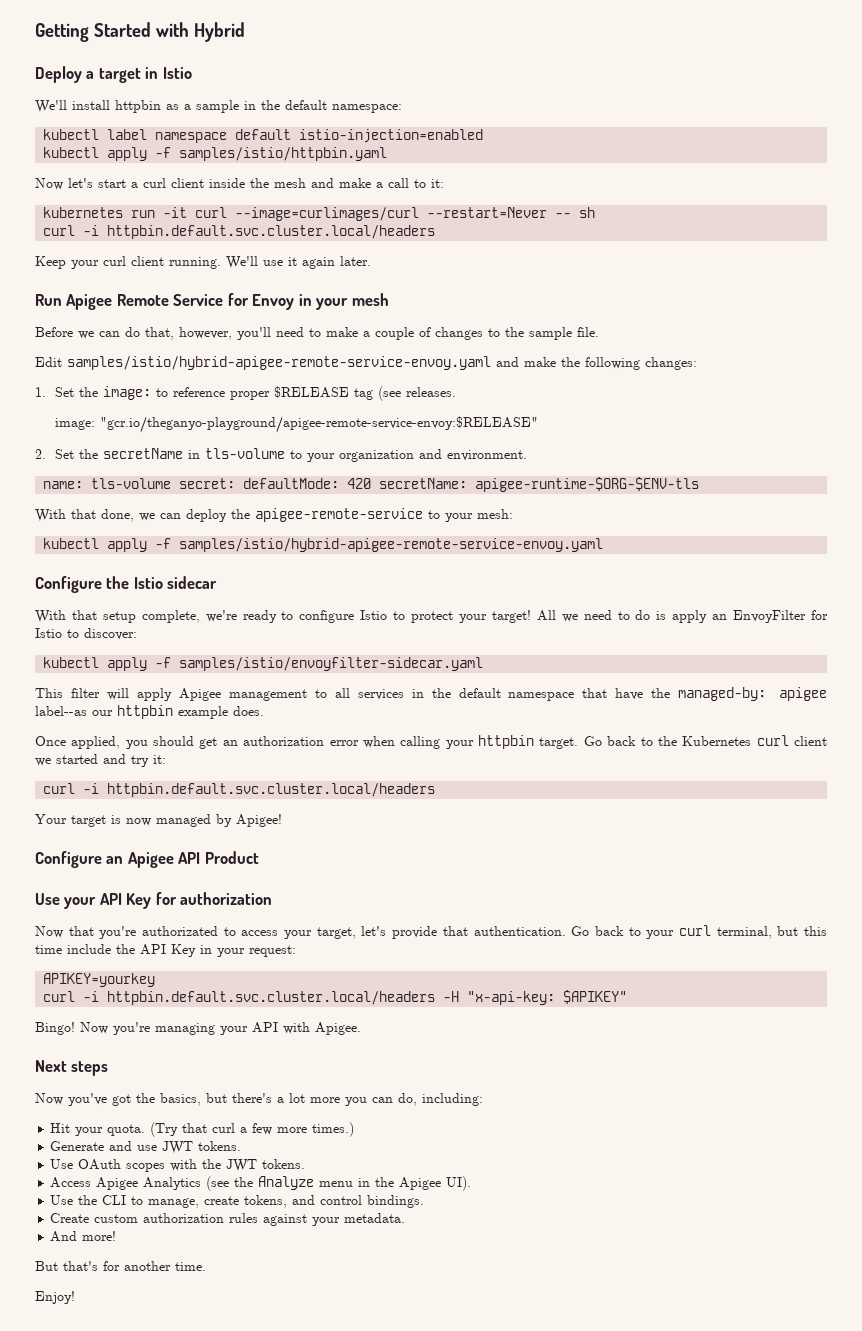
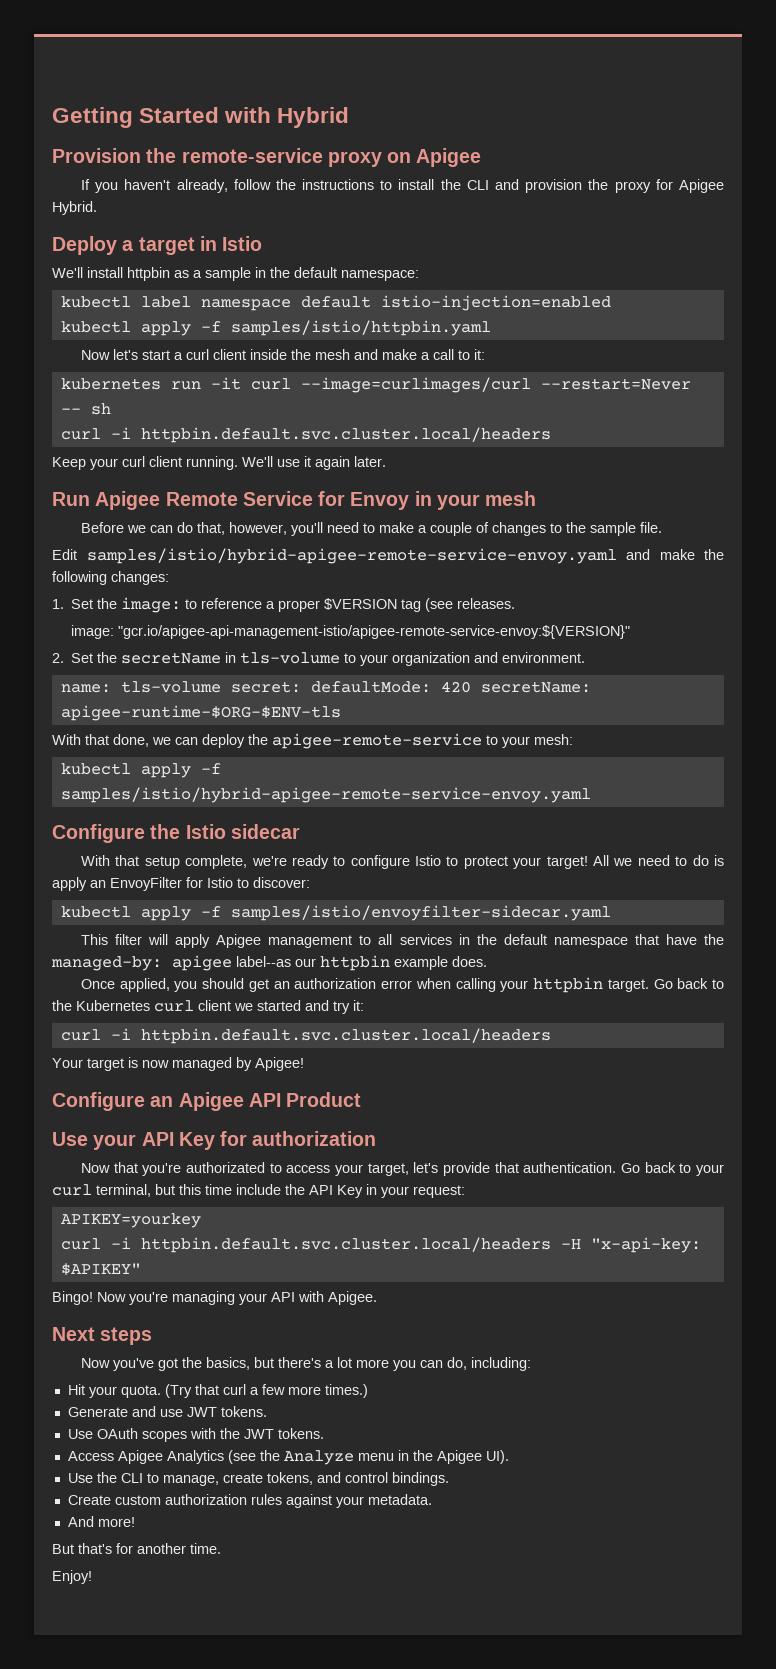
+ Provision the remote-service proxy on Apigee
+ If you haven't already, follow the instructions to install the CLI and provision the proxy for Apigee Hybrid.
- 1. Set the image: to reference proper $RELEASE tag (see releases.
+ 1. Set the image: to reference a proper $VERSION tag (see releases.
- image: "gcr.io/theganyo-playground/apigee-remote-service-envoy:$RELEASE"
+ image: "gcr.io/apigee-api-management-istio/apigee-remote-service-envoy:${VERSION}"

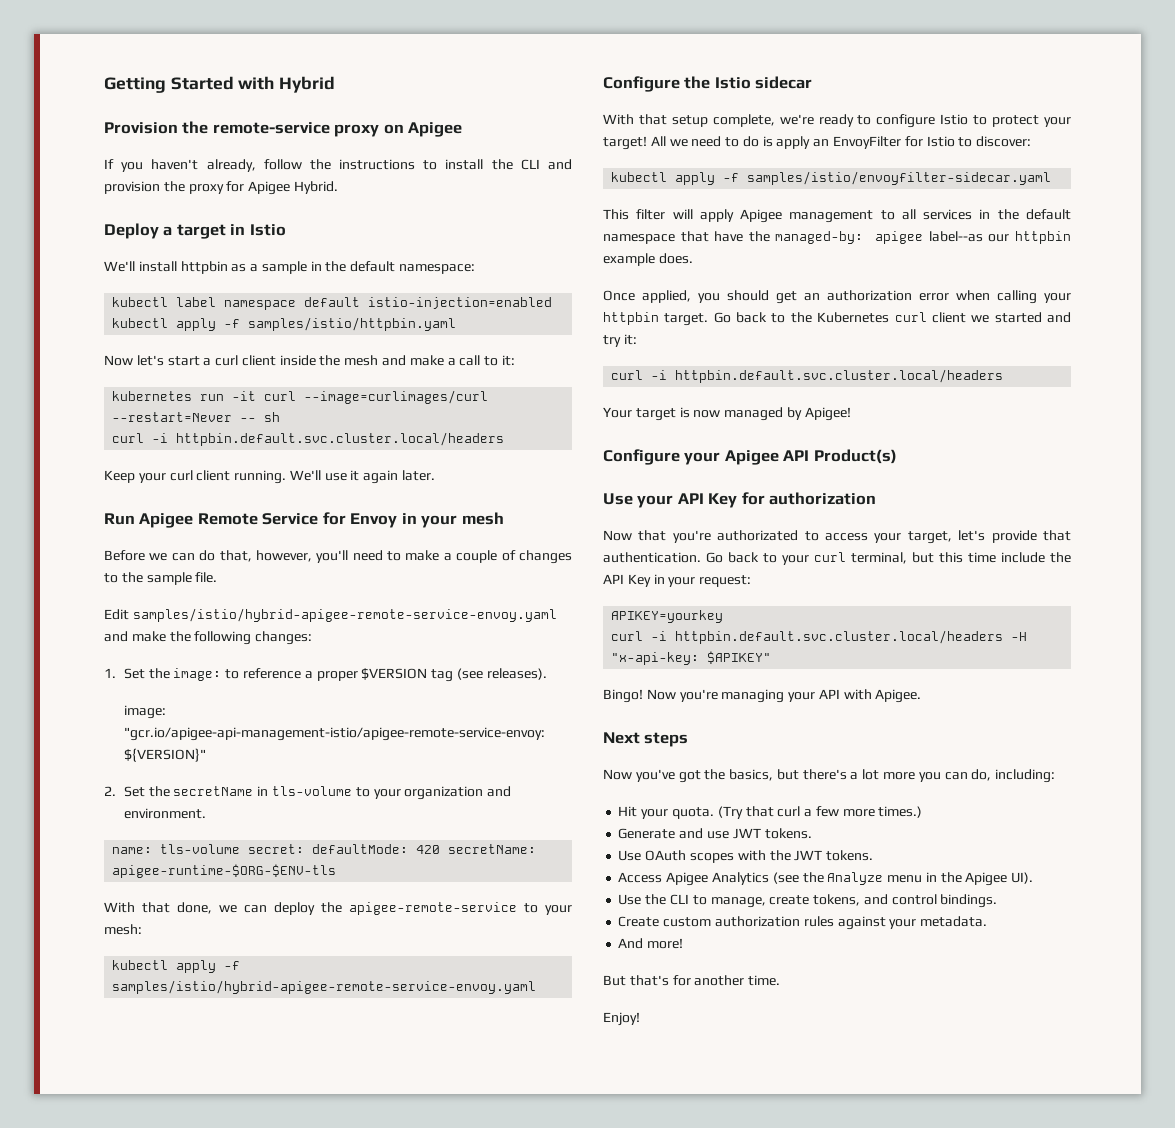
- 1. Set the image: to reference a proper $VERSION tag (see releases.
+ 1. Set the image: to reference a proper $VERSION tag (see releases).
- Configure an Apigee API Product
+ Configure your Apigee API Product(s)

